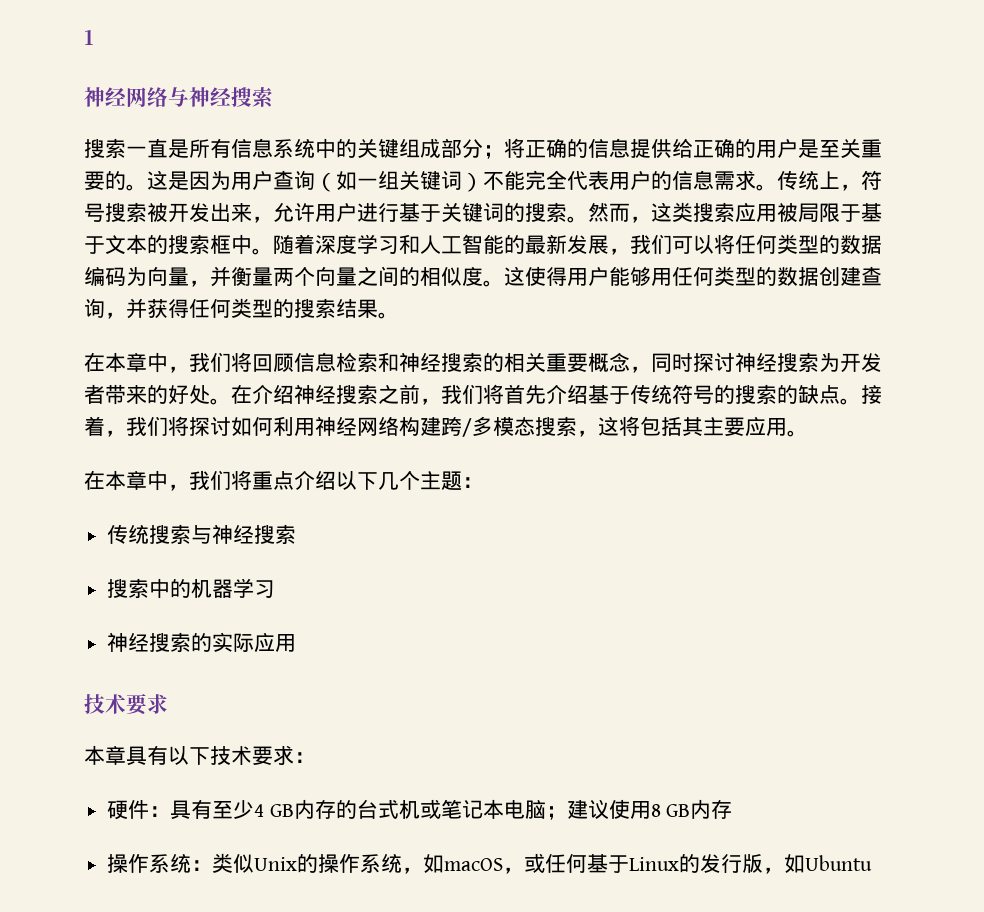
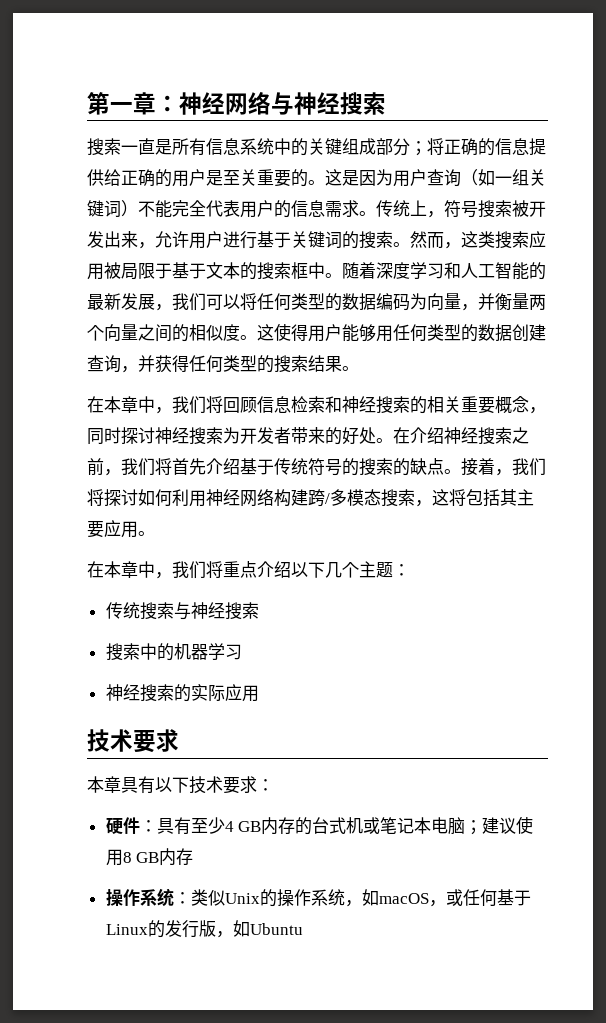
- 1
- 神经网络与神经搜索
+ 第一章：神经网络与神经搜索

